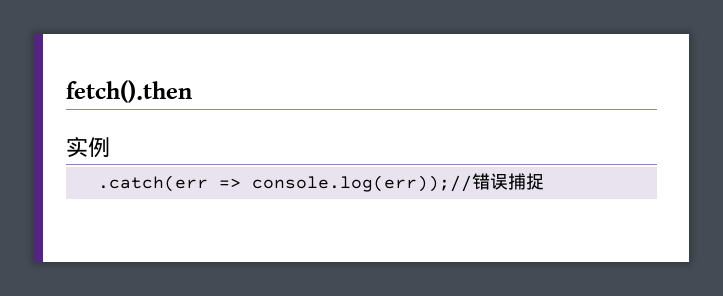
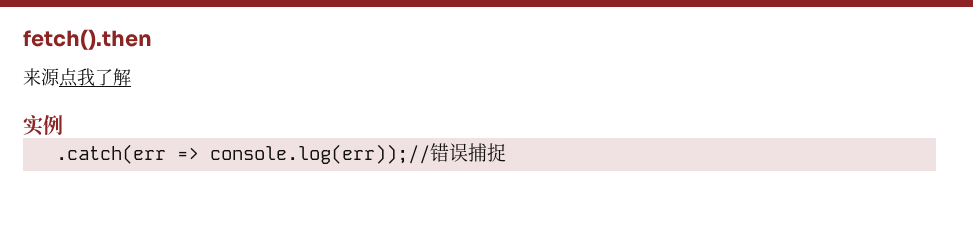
+ 来源点我了解

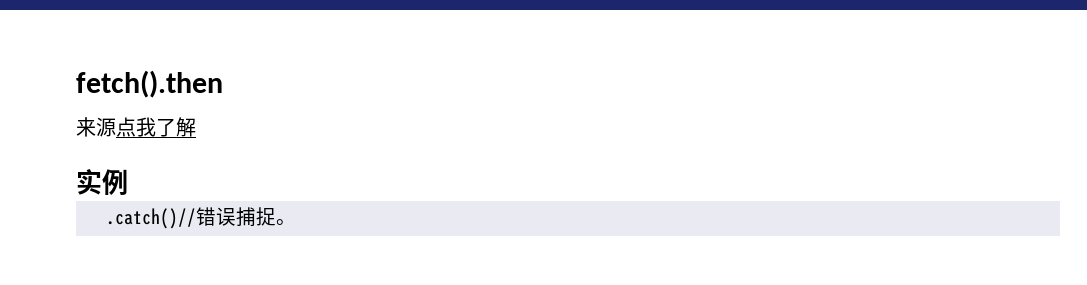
- .catch(err => console.log(err));//错误捕捉
+ .catch()//错误捕捉。

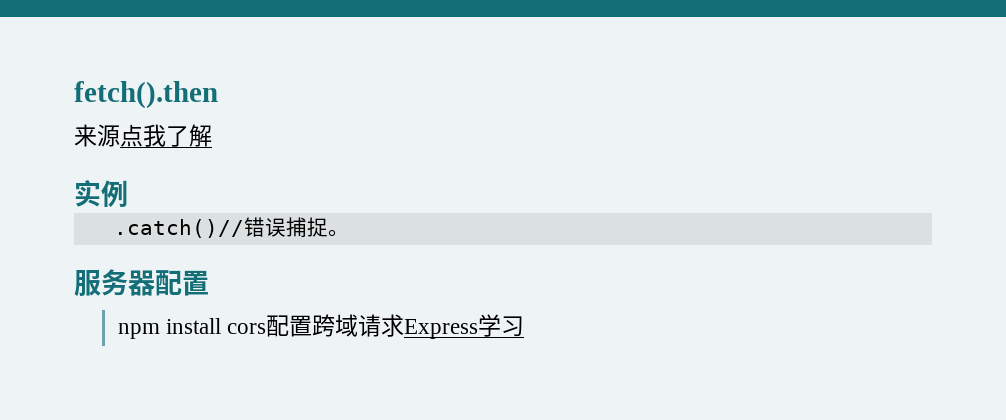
+ 服务器配置
+ npm install cors配置跨域请求Express学习

